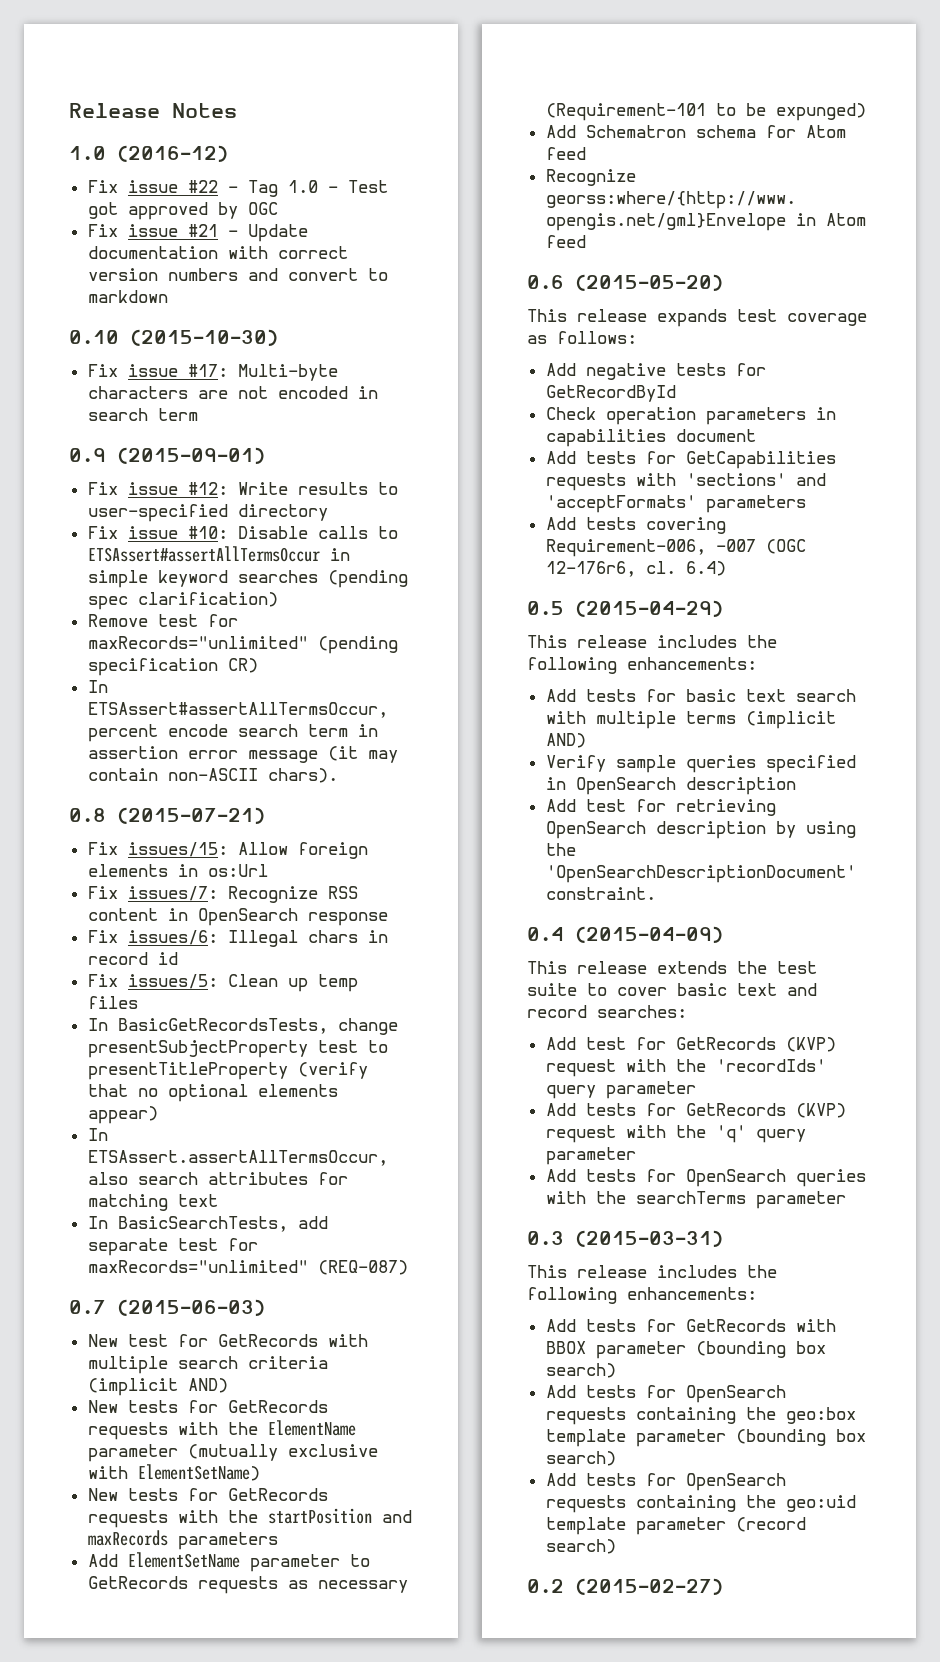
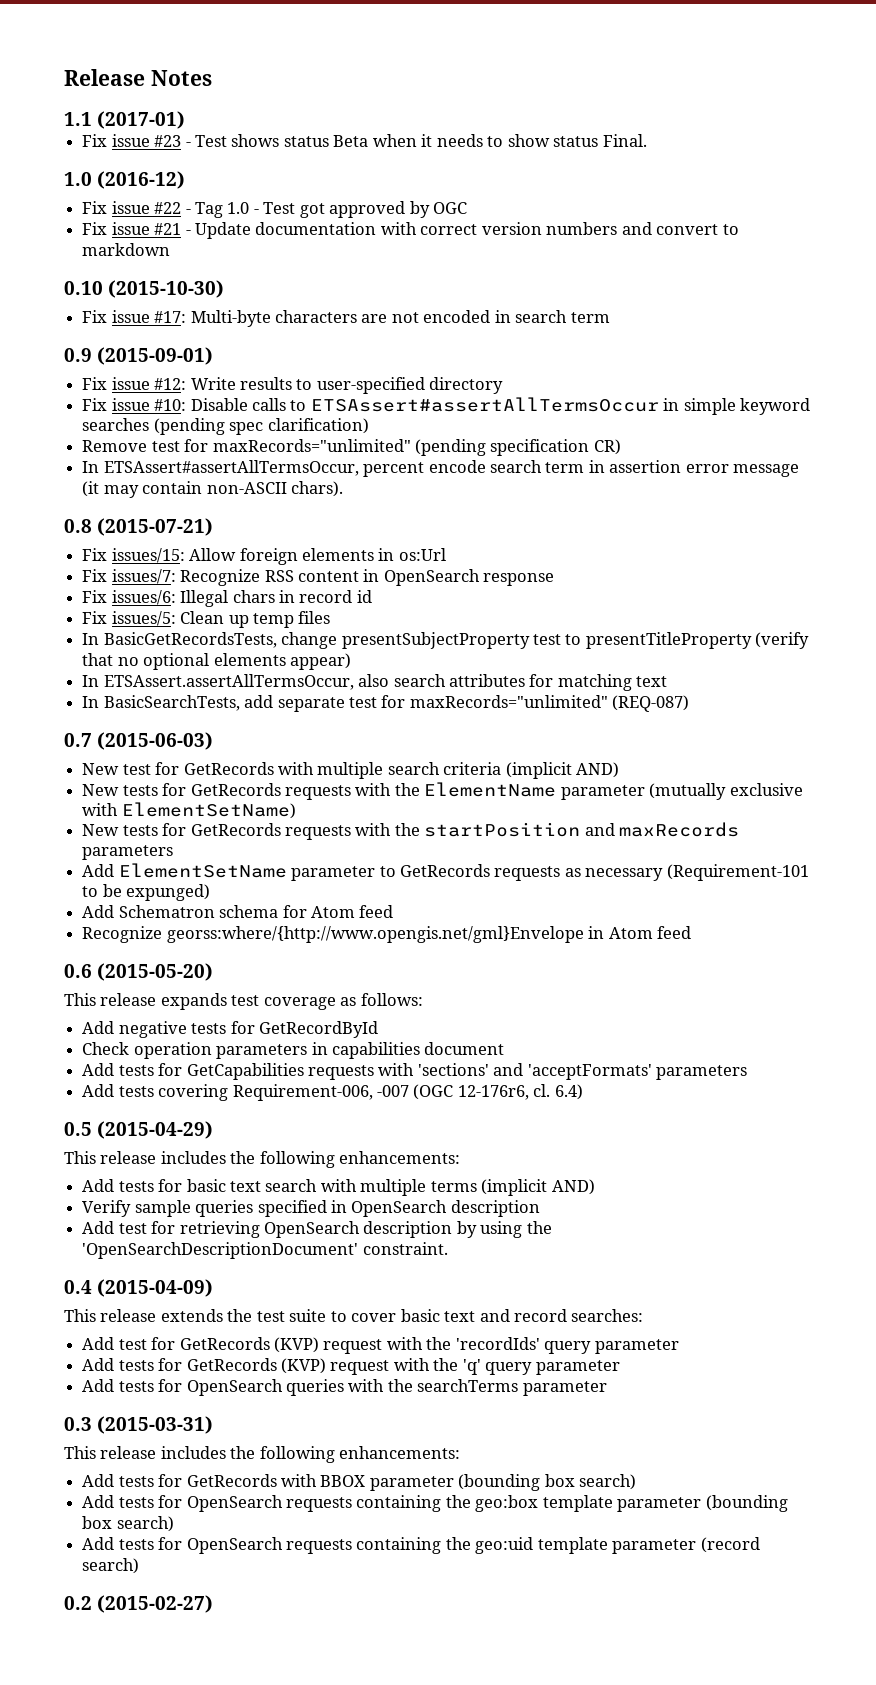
+ 1.1 (2017-01)
+ Fix issue #23 - Test shows status Beta when it needs to show status Final.

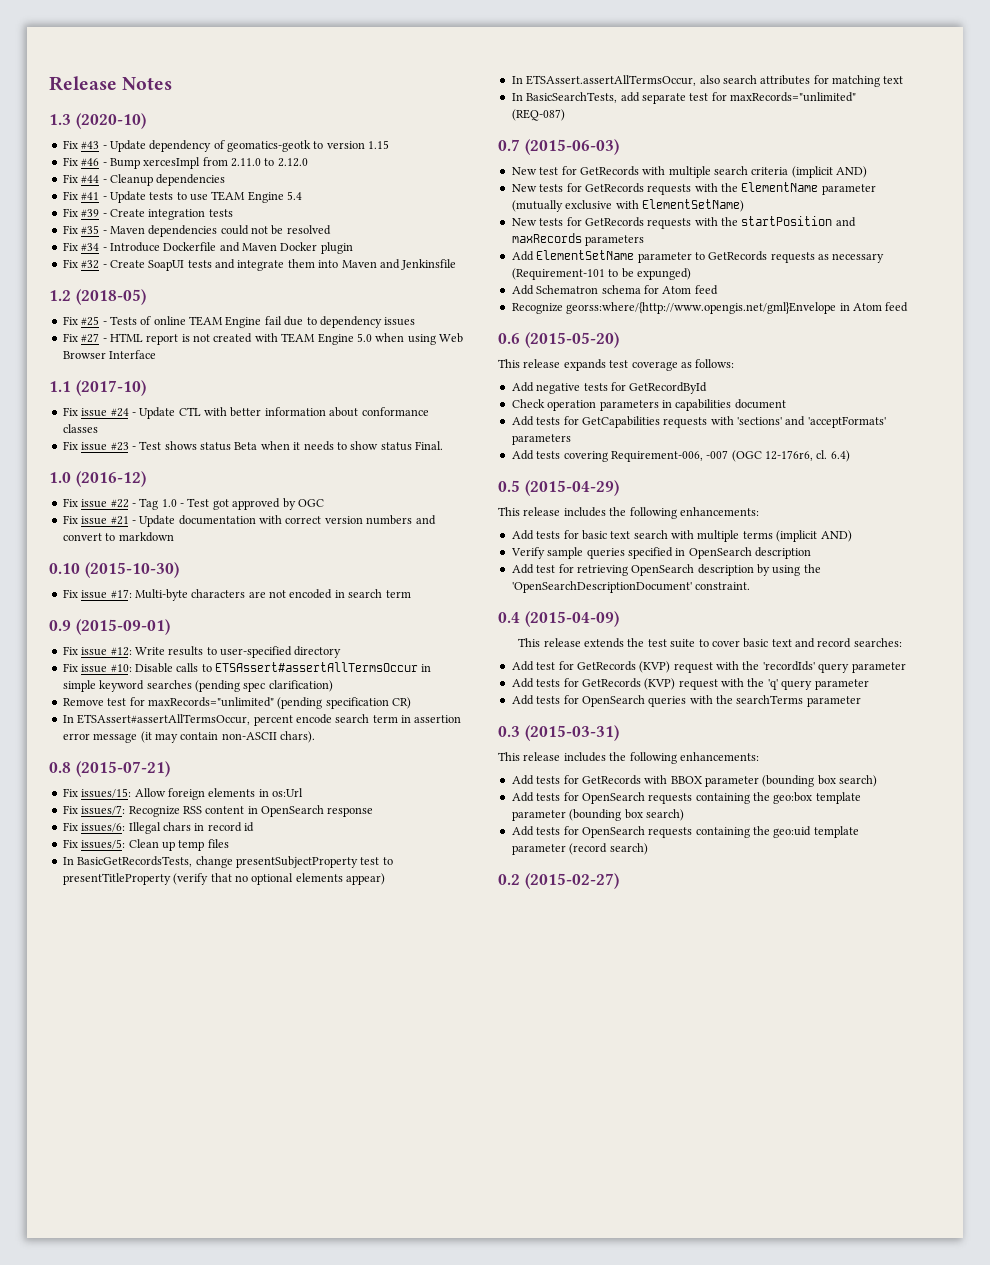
- 1.1 (2017-01)
+ 1.3 (2020-10)
+ Fix #43 - Update dependency of geomatics-geotk to version 1.15
+ Fix #46 - Bump xercesImpl from 2.11.0 to 2.12.0
+ Fix #44 - Cleanup dependencies
+ Fix #41 - Update tests to use TEAM Engine 5.4
+ Fix #39 - Create integration tests
+ Fix #35 - Maven dependencies could not be resolved
+ Fix #34 - Introduce Dockerfile and Maven Docker plugin
+ Fix #32 - Create SoapUI tests and integrate them into Maven and Jenkinsfile
+ 1.2 (2018-05)
+ Fix #25 - Tests of online TEAM Engine fail due to dependency issues
+ Fix #27 - HTML report is not created with TEAM Engine 5.0 when using Web Browser Interface
+ 1.1 (2017-10)
+ Fix issue #24 - Update CTL with better information about conformance classes

